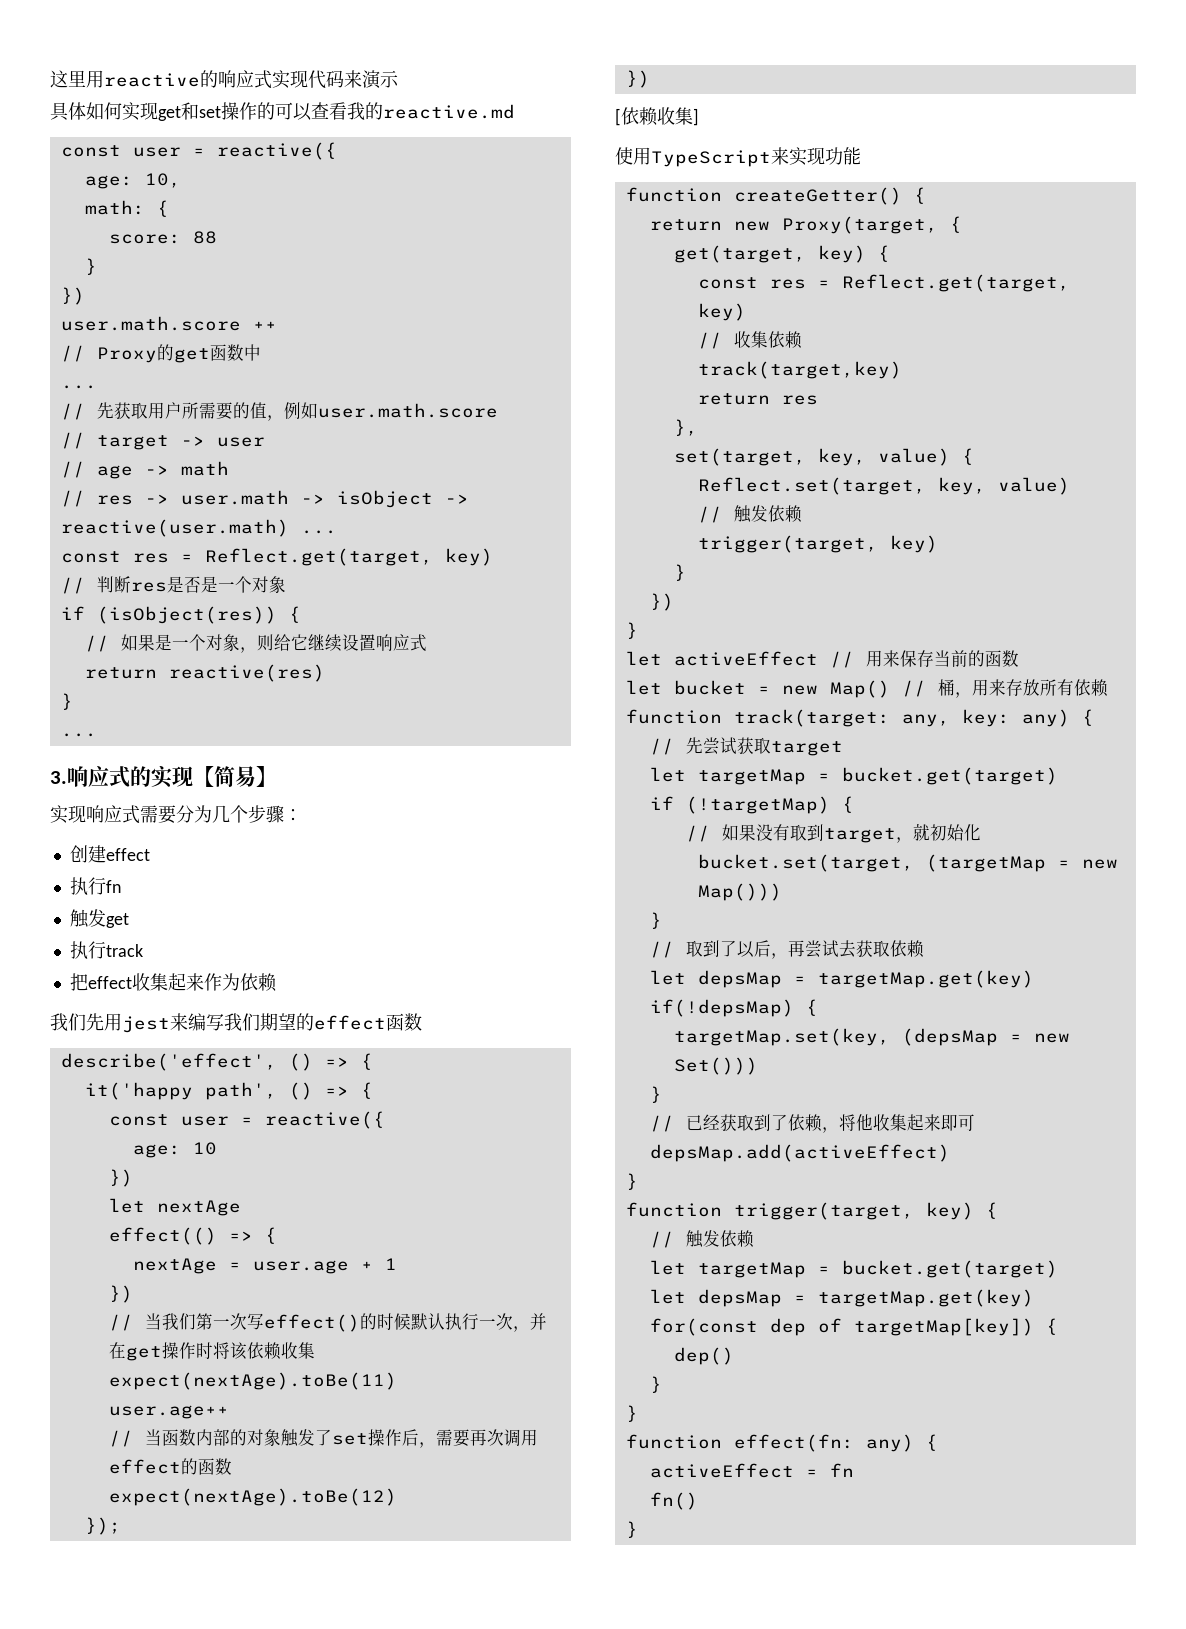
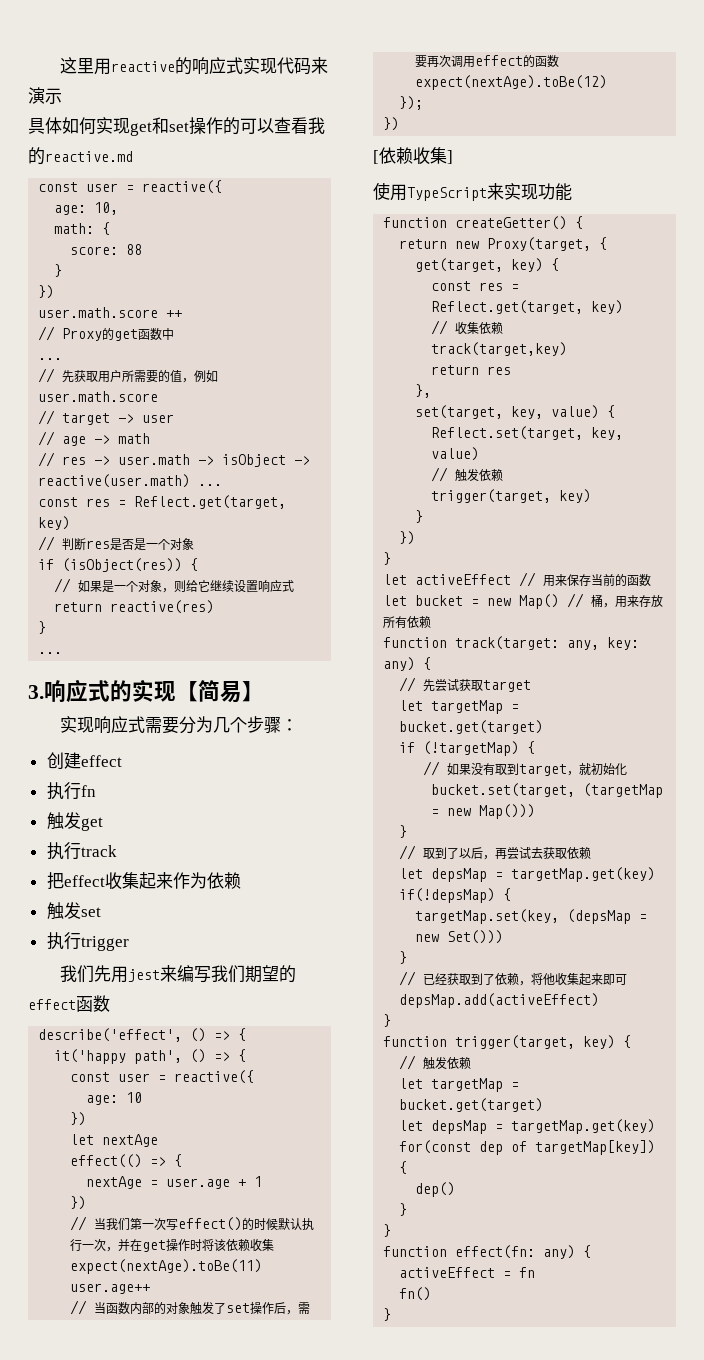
+ 触发set
+ 执行trigger

